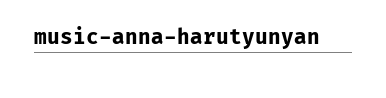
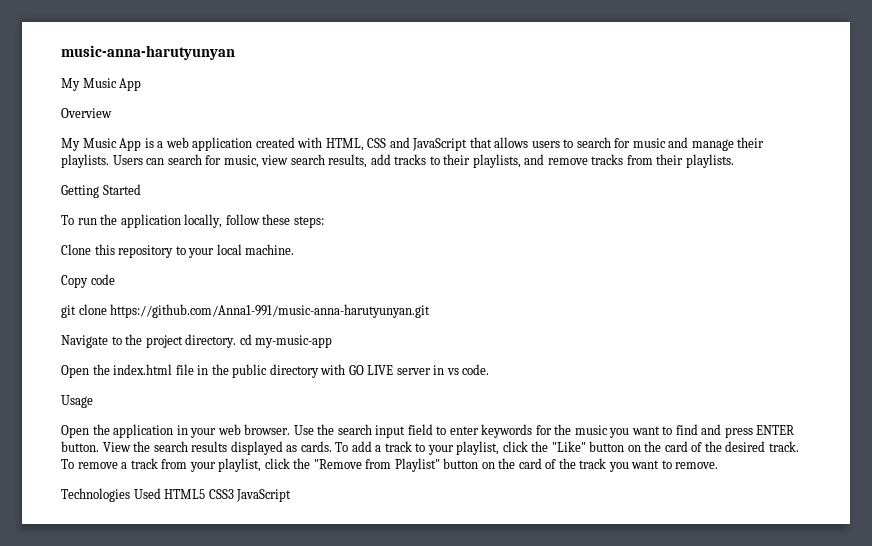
  music-anna-harutyunyan
+ My Music App
+ Overview
+ My Music App is a web application created with HTML, CSS and JavaScript that allows users to search for music and manage their playlists. Users can search for music, view search results, add tracks to their playlists, and remove tracks from their playlists.
+ Getting Started
+ To run the application locally, follow these steps:
+ Clone this repository to your local machine.
+ Copy code
+ git clone https://github.com/Anna1-991/music-anna-harutyunyan.git
+ Navigate to the project directory. cd my-music-app
+ Open the index.html file in the public directory with GO LIVE server in vs code.
+ Usage
+ Open the application in your web browser. Use the search input field to enter keywords for the music you want to find and press ENTER button. View the search results displayed as cards. To add a track to your playlist, click the "Like" button on the card of the desired track. To remove a track from your playlist, click the "Remove from Playlist" button on the card of the track you want to remove.
+ Technologies Used HTML5 CSS3 JavaScript

